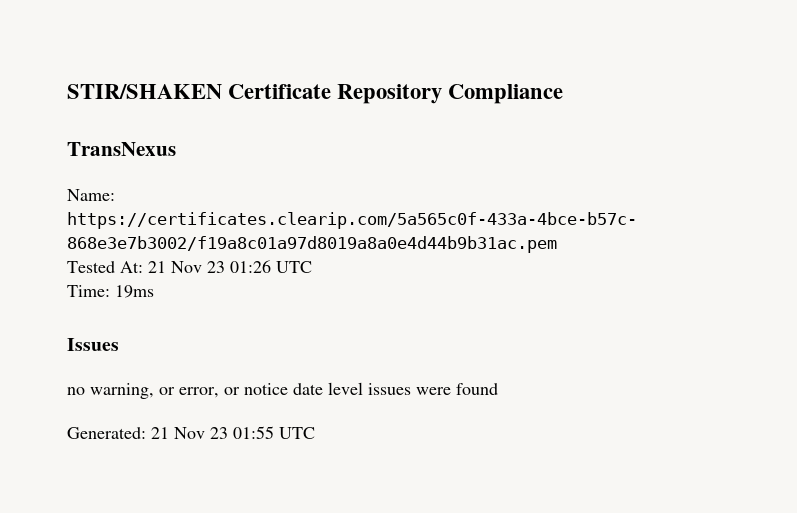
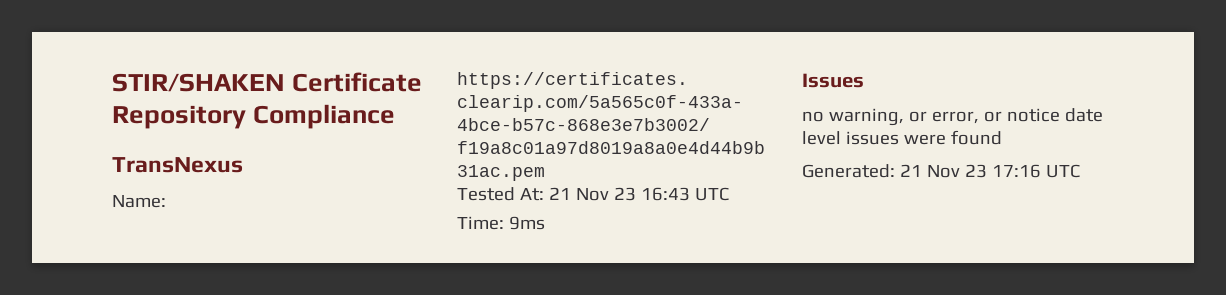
- Tested At: 21 Nov 23 01:26 UTC
+ Tested At: 21 Nov 23 16:43 UTC
- Time: 19ms
+ Time: 9ms
- Generated: 21 Nov 23 01:55 UTC
+ Generated: 21 Nov 23 17:16 UTC

